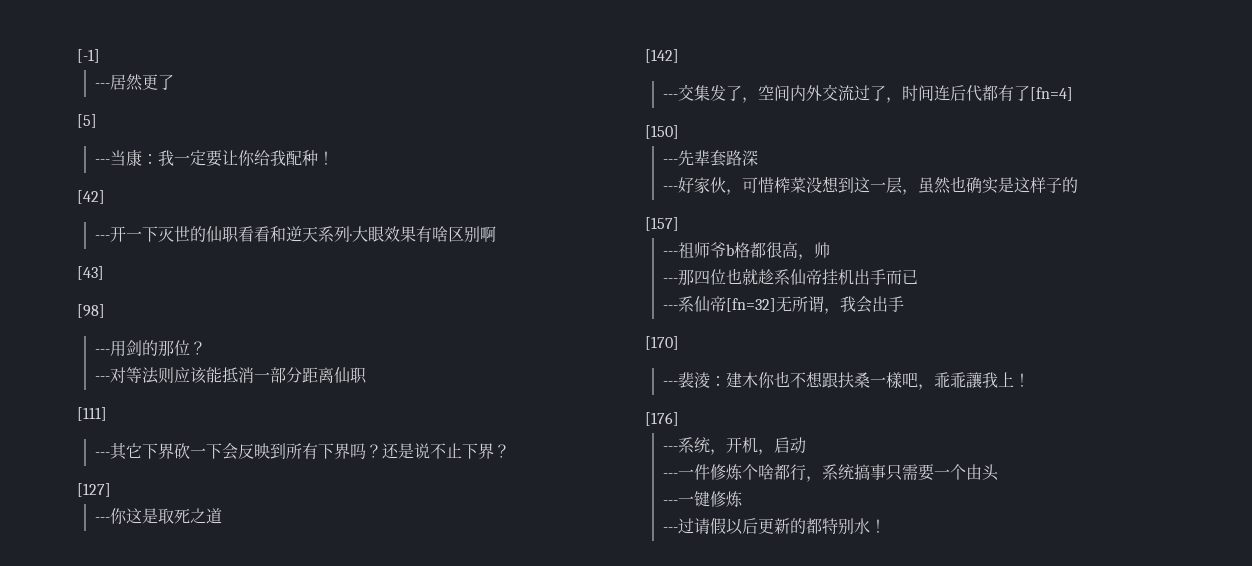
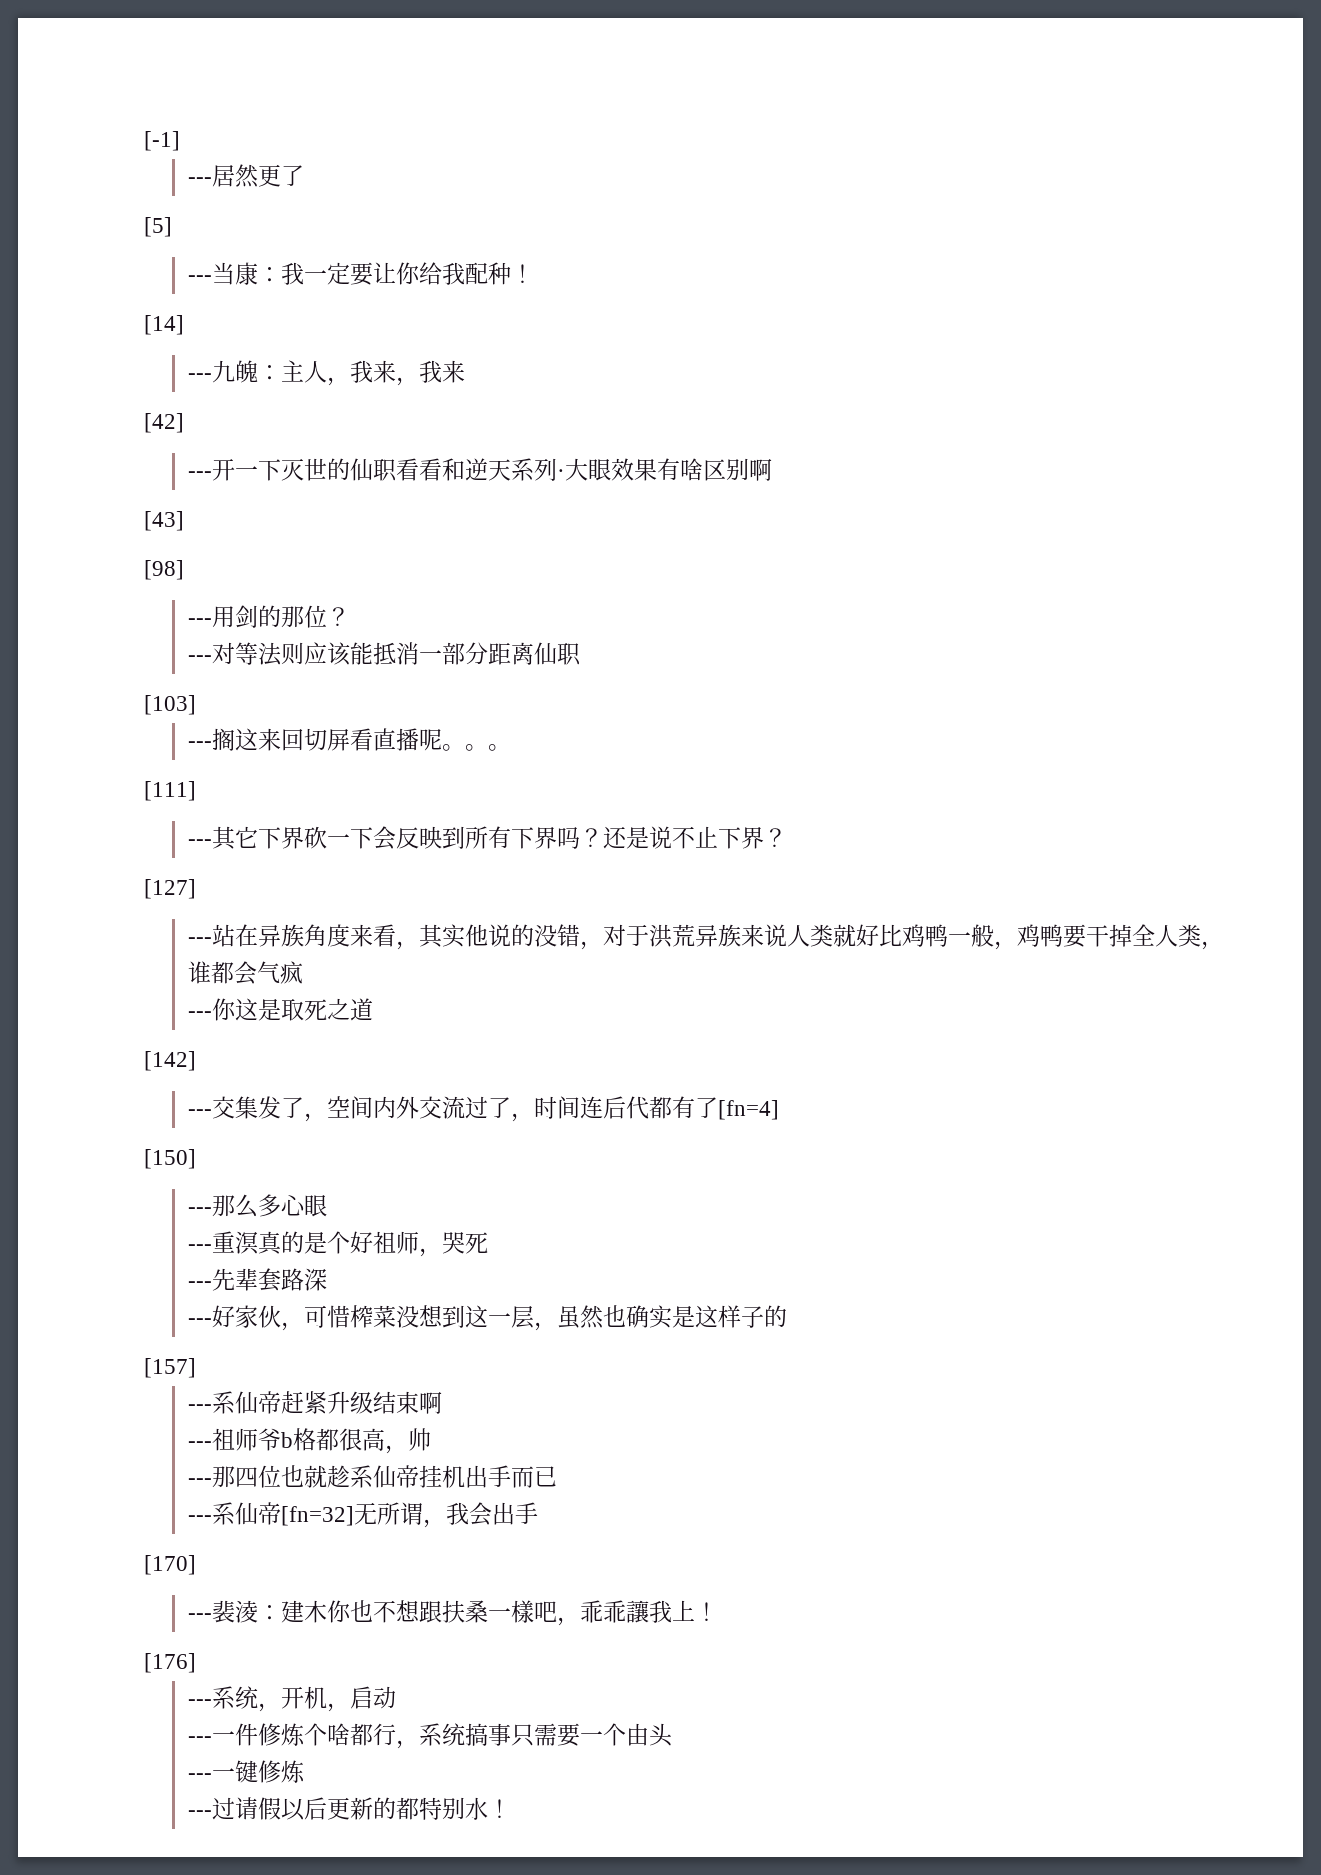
+ [14]
+ ---九魄：主人，我来，我来
+ [103]
+ ---搁这来回切屏看直播呢。。。
+ ---站在异族角度来看，其实他说的没错，对于洪荒异族来说人类就好比鸡鸭一般，鸡鸭要干掉全人类，谁都会气疯
+ ---那么多心眼
+ ---重溟真的是个好祖师，哭死
+ ---系仙帝赶紧升级结束啊

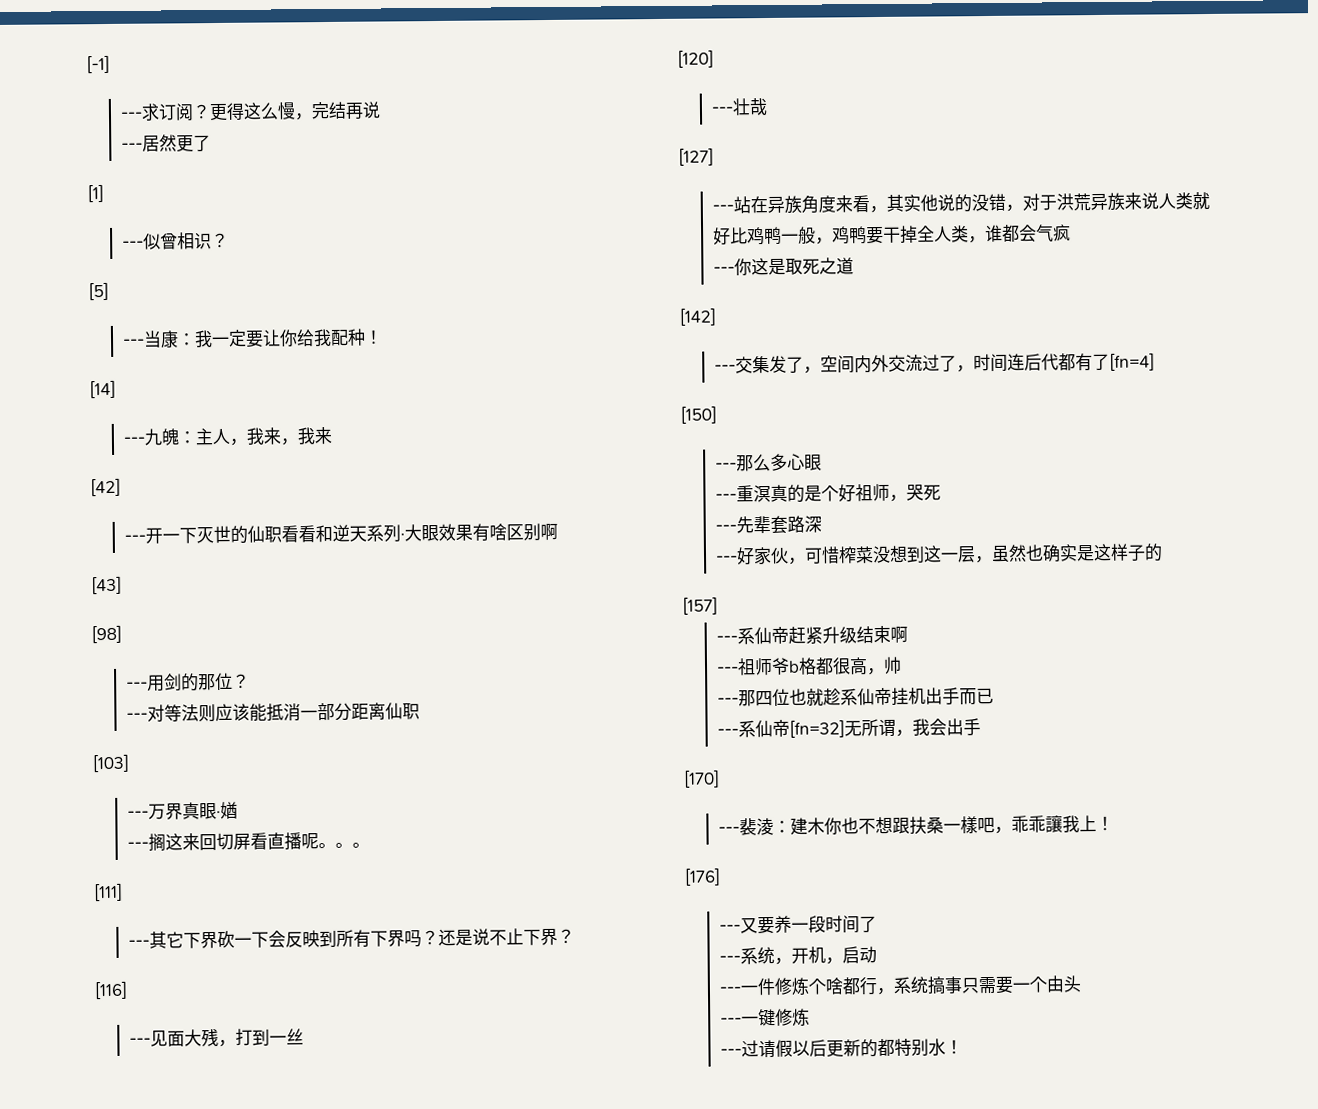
+ ---求订阅？更得这么慢，完结再说
+ [1]
+ ---似曾相识？
+ ---万界真眼·媨
+ [116]
+ ---见面大残，打到一丝
+ [120]
+ ---壮哉
+ ---又要养一段时间了

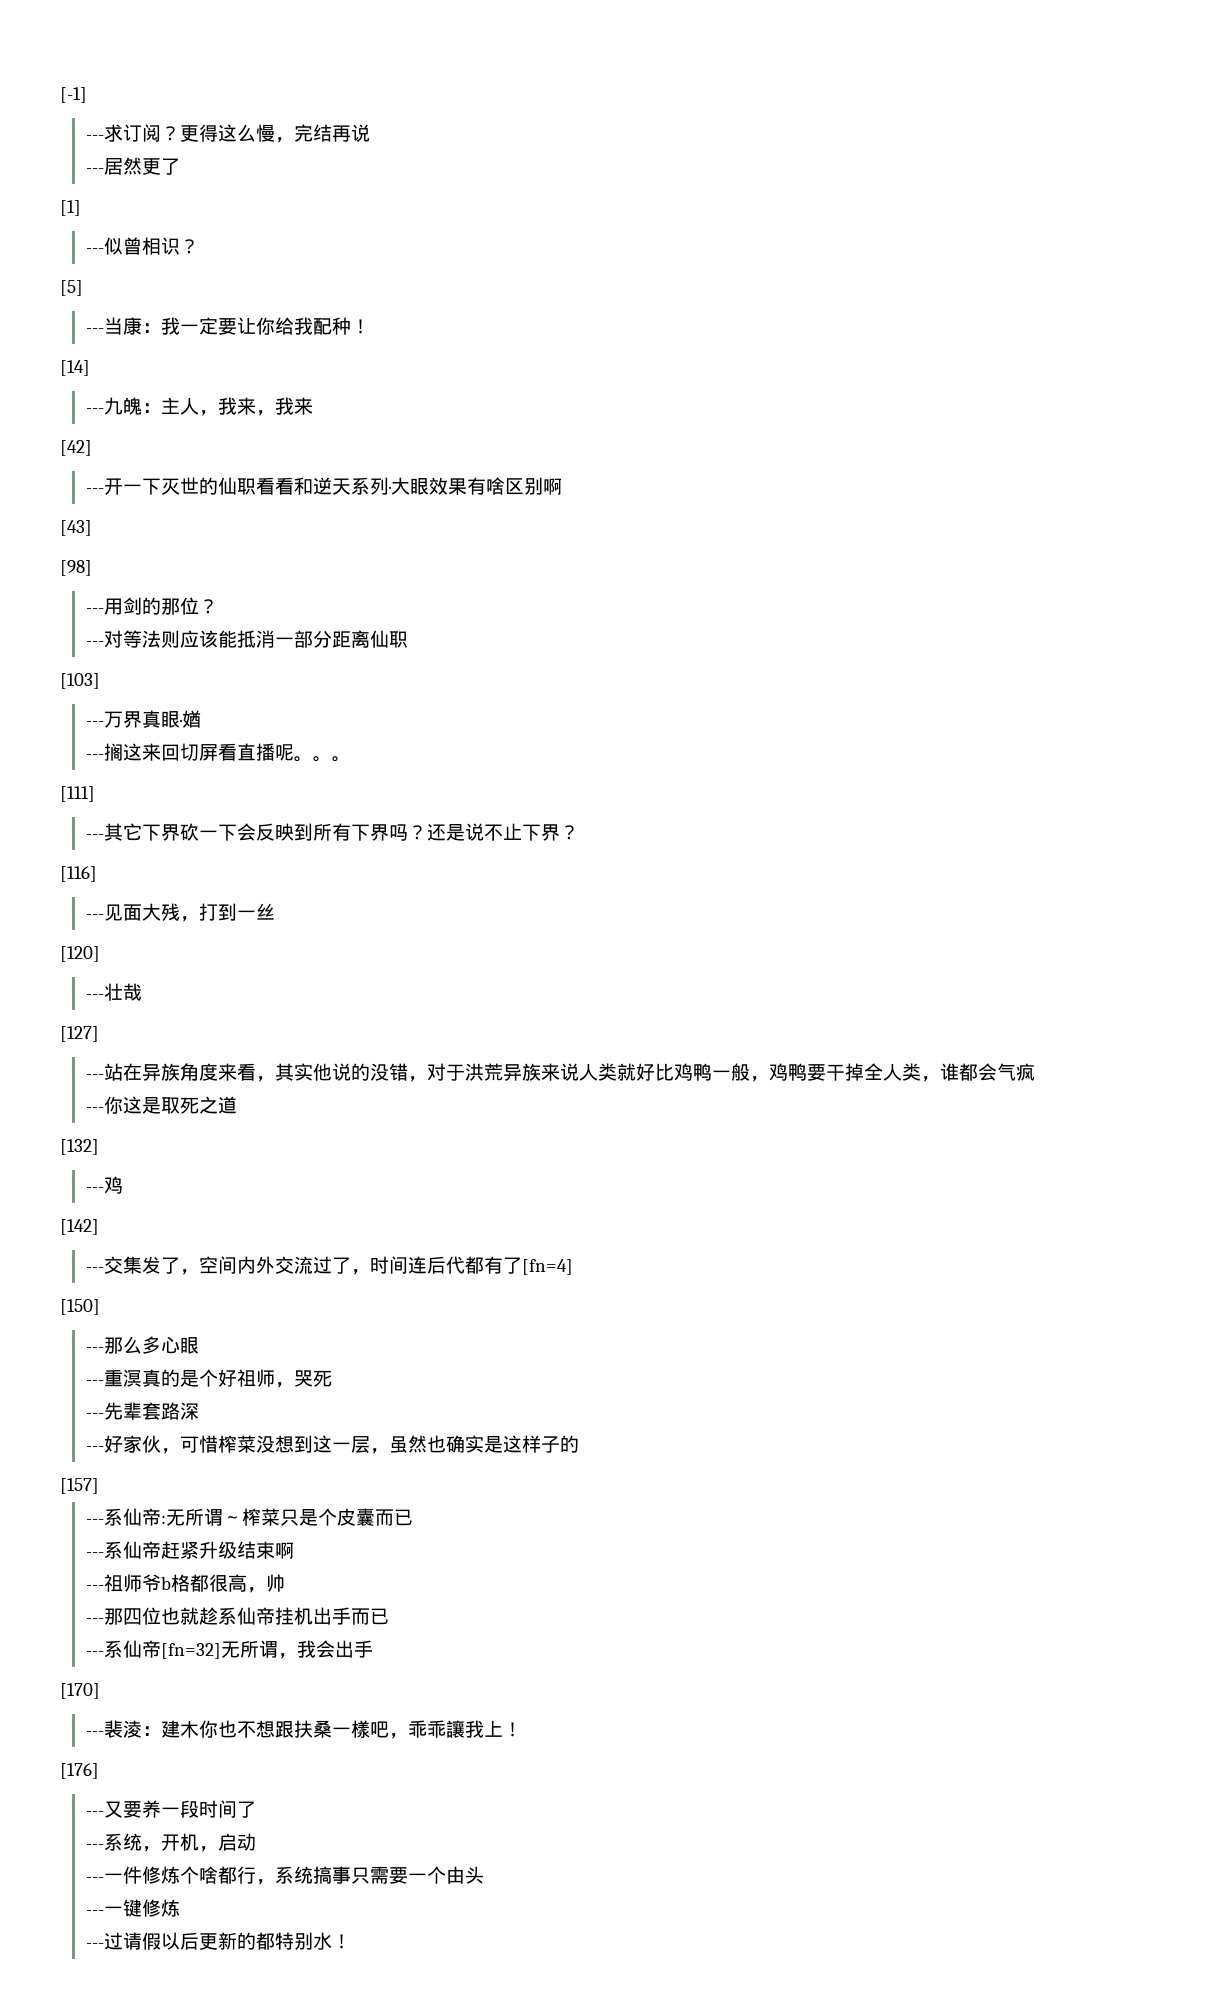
+ [132]
+ ---鸡
+ ---系仙帝:无所谓～榨菜只是个皮囊而已

